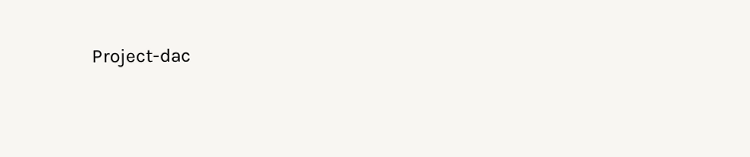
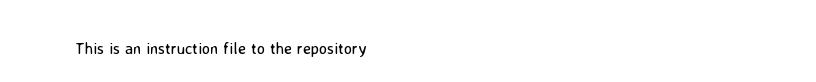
- Project-dac
+ This is an instruction file to the repository

